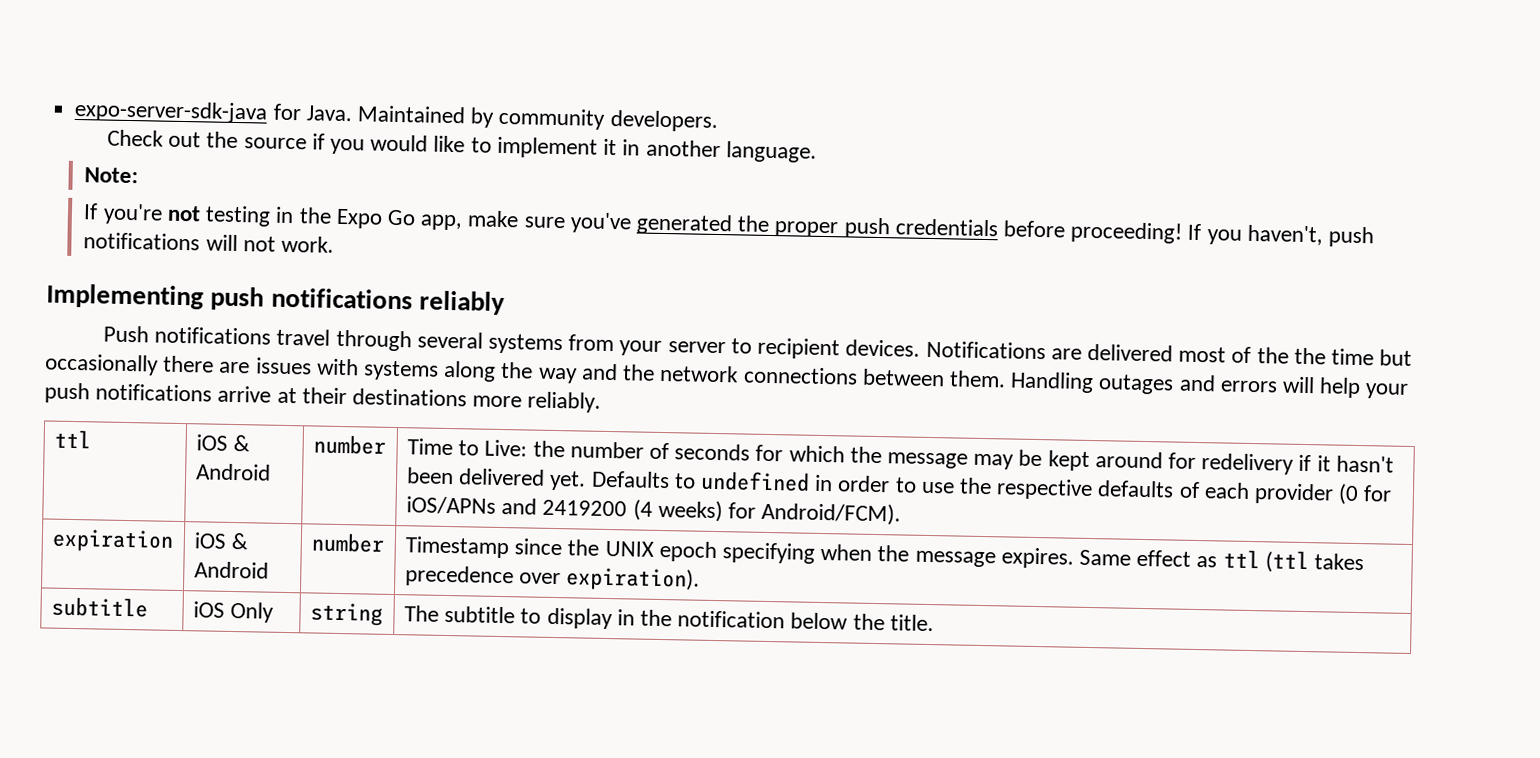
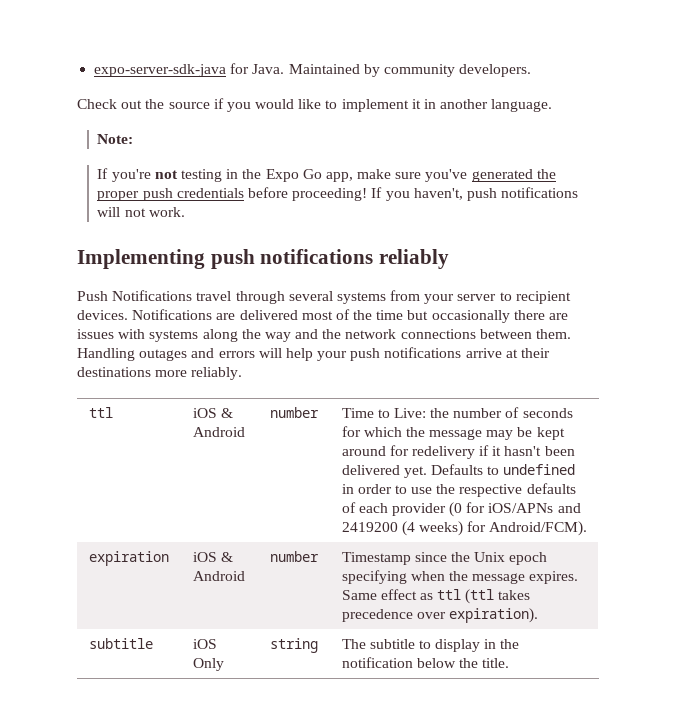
- Push notifications travel through several systems from your server to recipient devices.
+ Push Notifications travel through several systems from your server to recipient devices.
- Notifications are delivered most of the the time but occasionally there are issues with systems along the way and the network connections between them.
+ Notifications are delivered most of the time but occasionally there are issues with systems along the way and the network connections between them.
- expiration | iOS & Android | number | Timestamp since the UNIX epoch specifying when the message expires. Same effect as ttl (ttl takes precedence over expiration).
+ expiration | iOS & Android | number | Timestamp since the Unix epoch specifying when the message expires. Same effect as ttl (ttl takes precedence over expiration).

